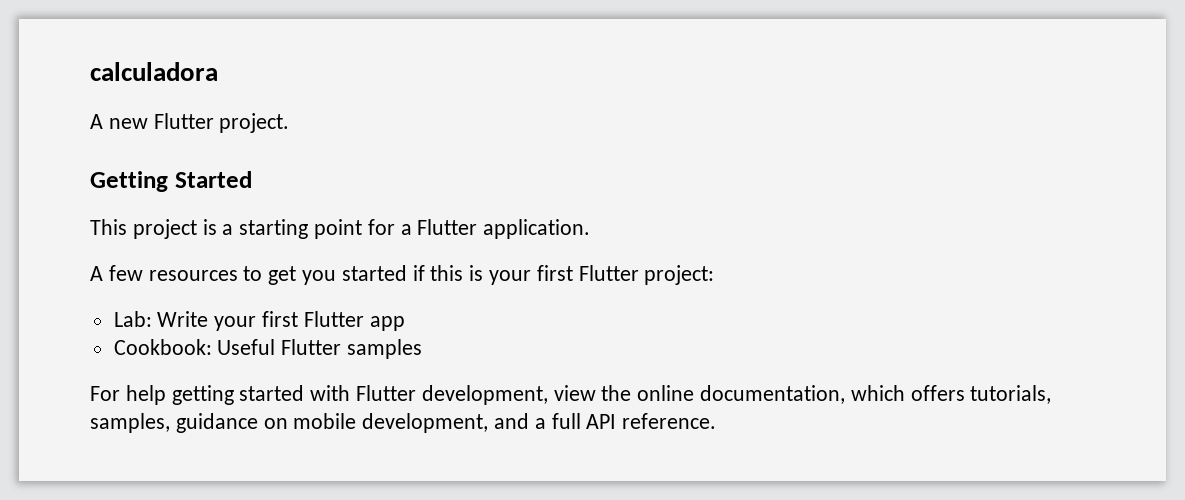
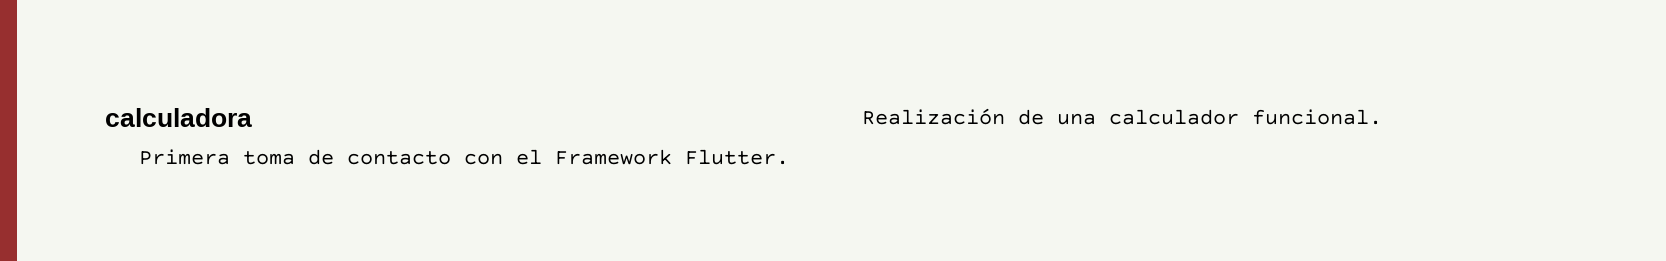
- A new Flutter project.
- Getting Started
- This project is a starting point for a Flutter application.
- A few resources to get you started if this is your first Flutter project:
- Lab: Write your first Flutter app
- Cookbook: Useful Flutter samples
- For help getting started with Flutter development, view the online documentation, which offers tutorials, samples, guidance on mobile development, and a full API reference.
+ Primera toma de contacto con el Framework Flutter. Realización de una calculador funcional.

